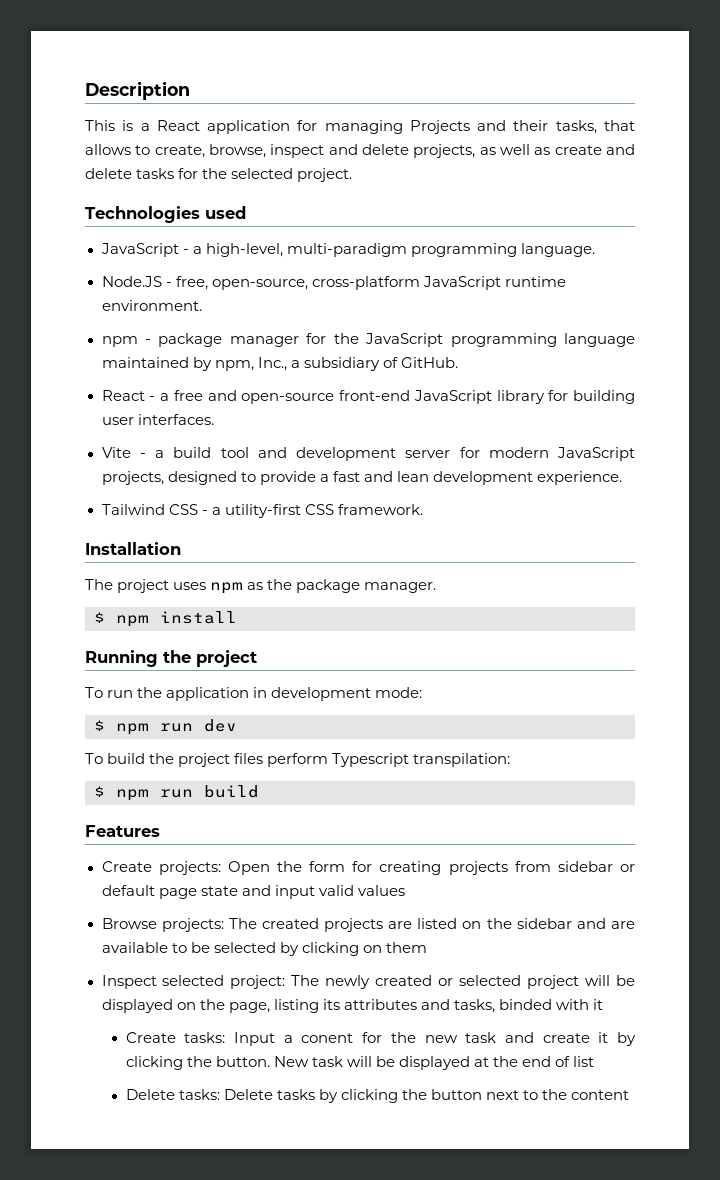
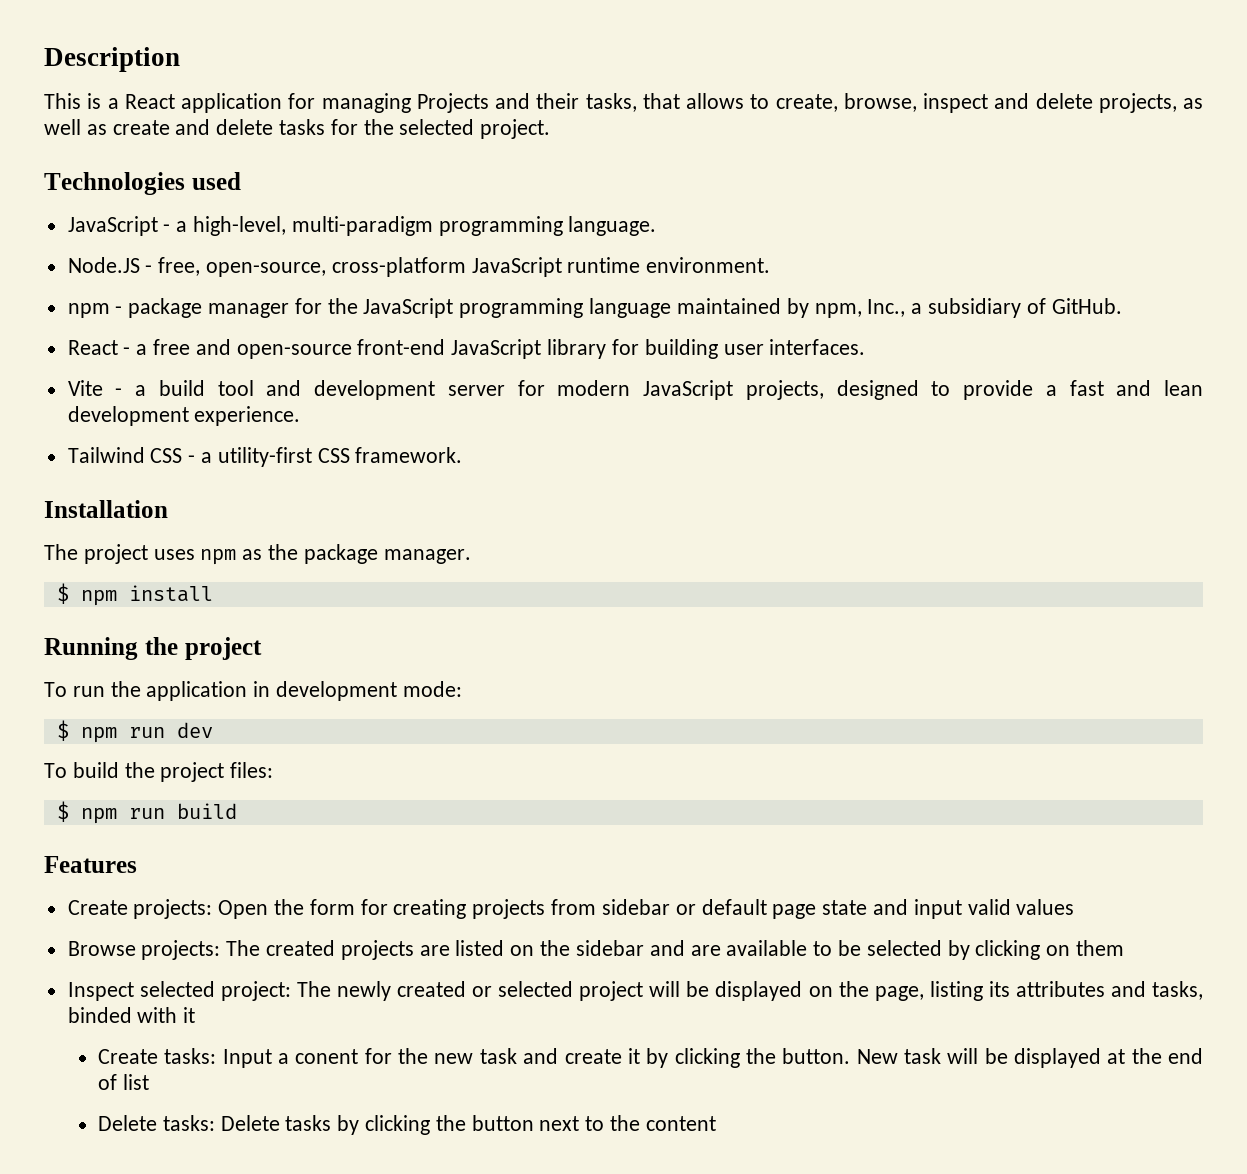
- To build the project files perform Typescript transpilation:
+ To build the project files:

